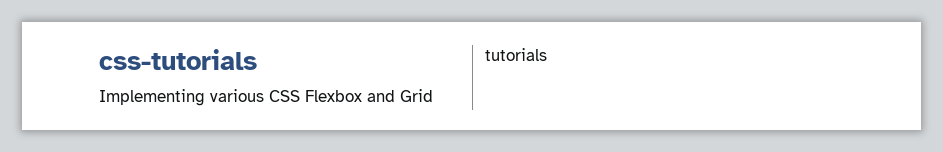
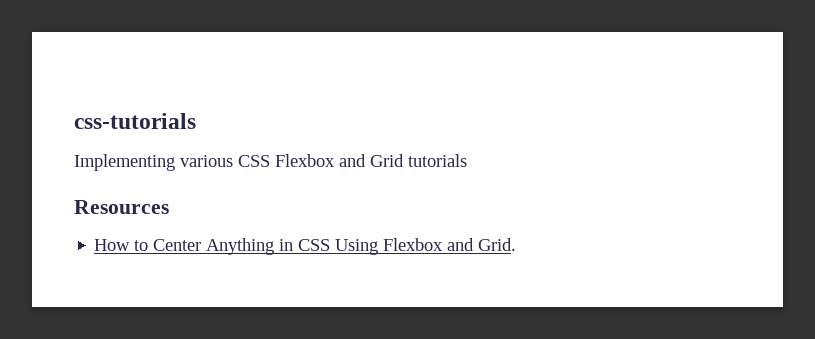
+ Resources
+ How to Center Anything in CSS Using Flexbox and Grid.

